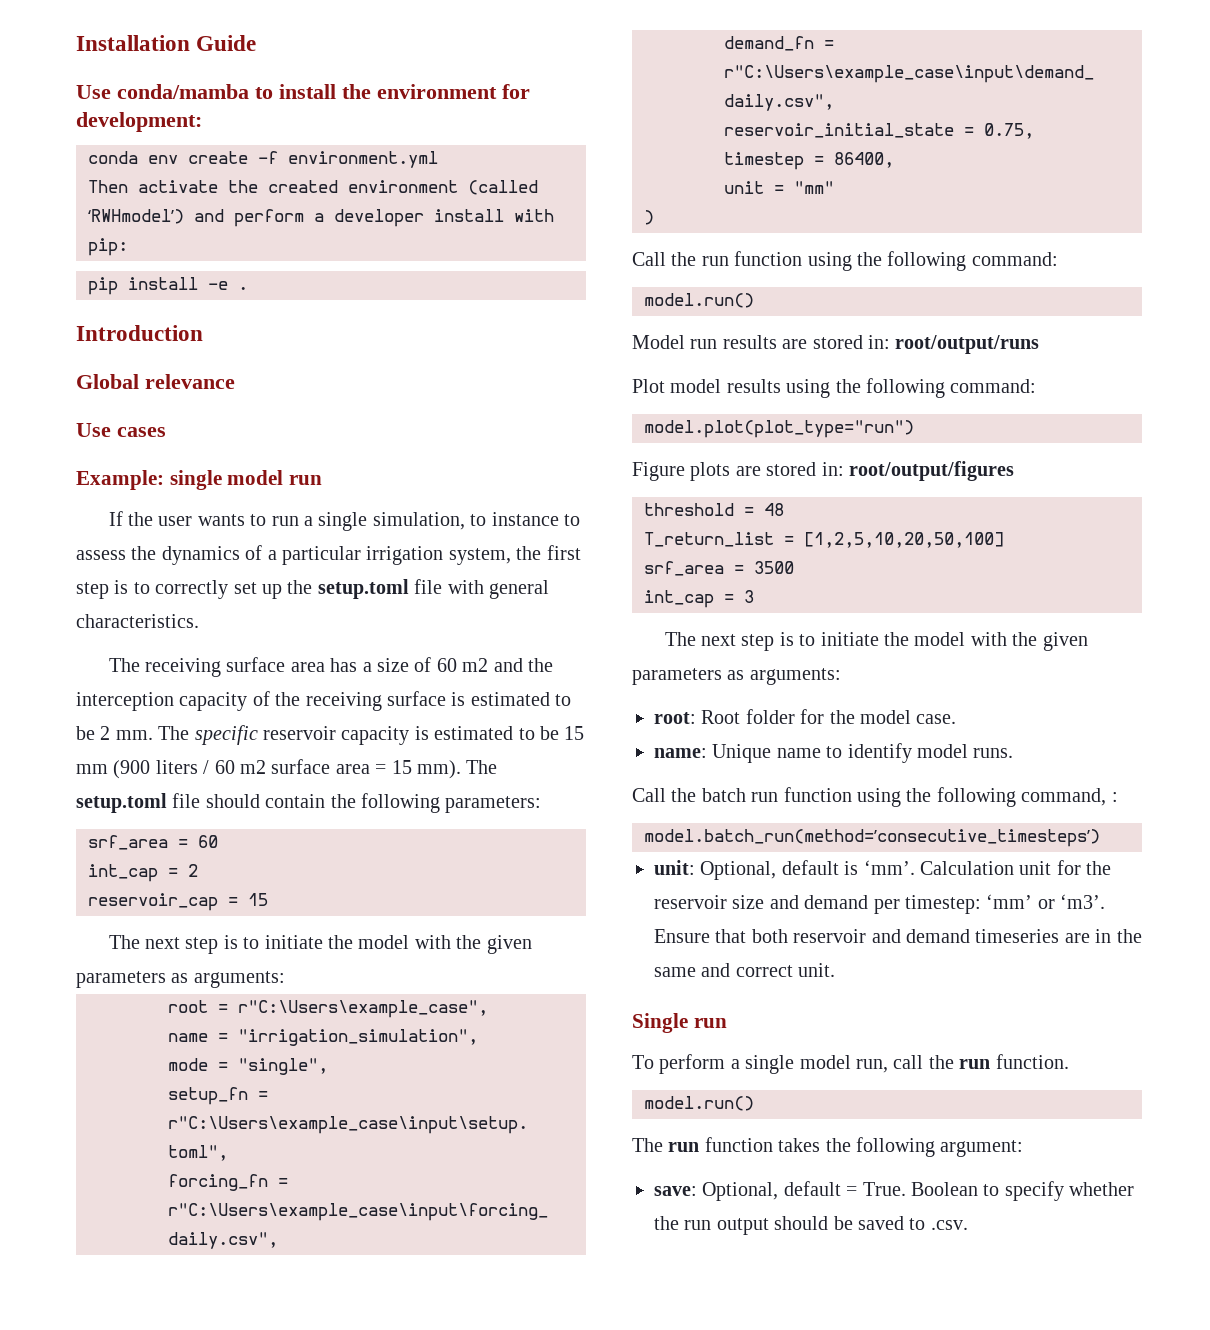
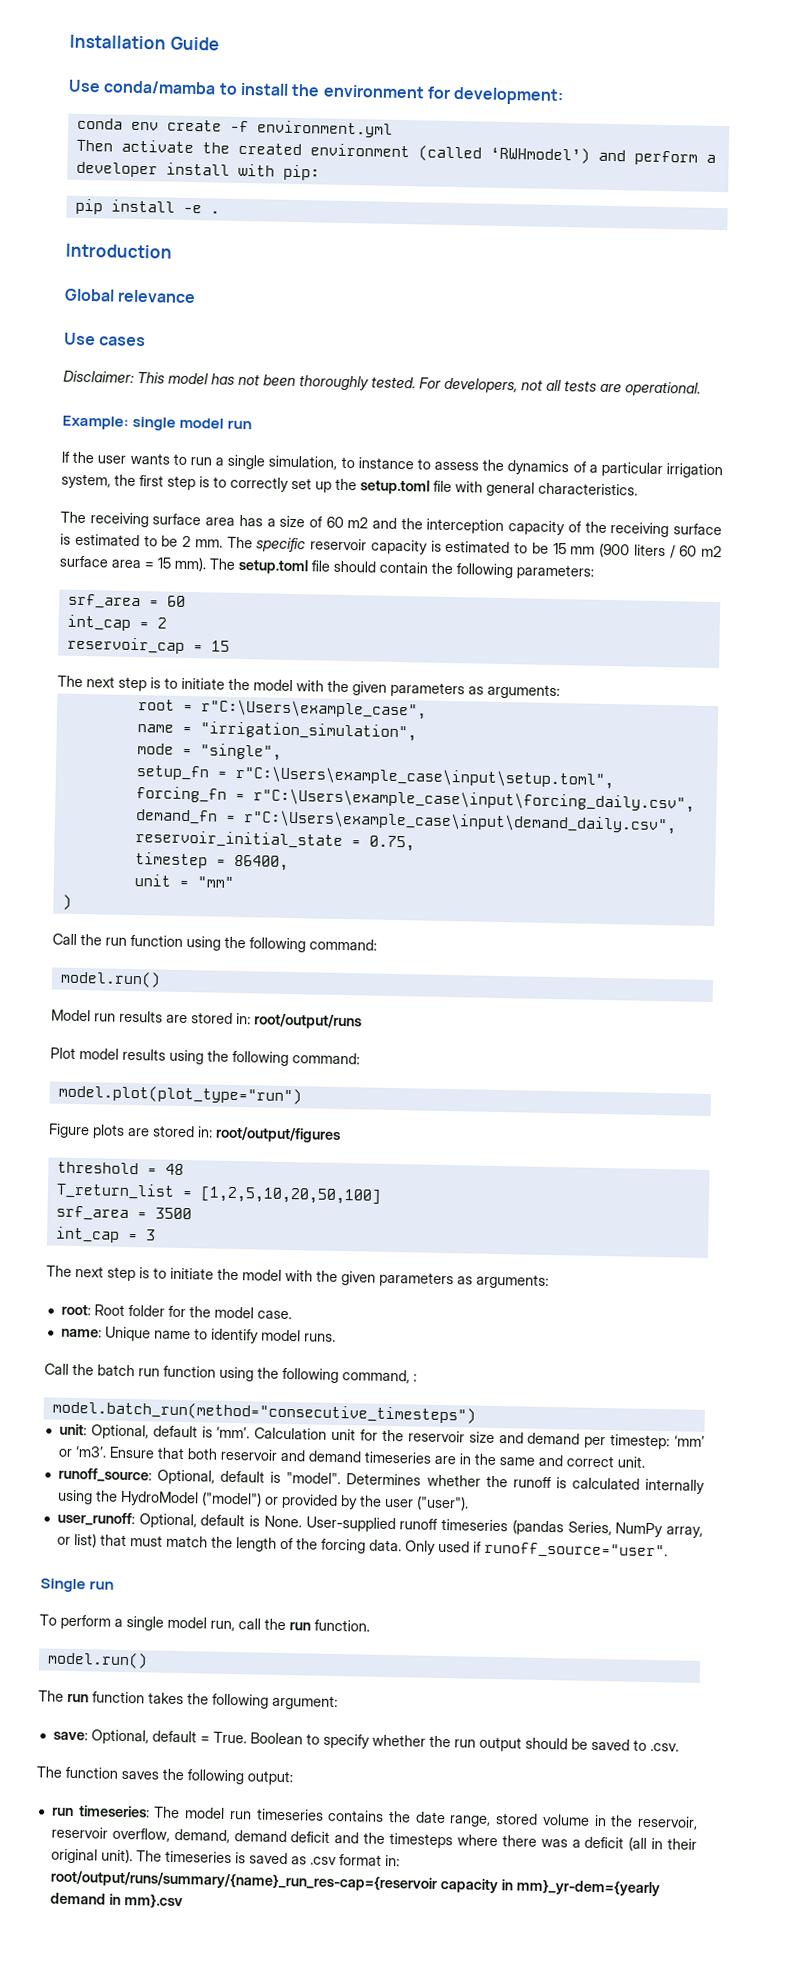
+ Disclaimer: This model has not been thoroughly tested. For developers, not all tests are operational.
- model.batch_run(method=’consecutive_timesteps’)
+ model.batch_run(method="consecutive_timesteps")
+ runoff_source: Optional, default is "model". Determines whether the runoff is calculated internally using the HydroModel ("model") or provided by the user ("user").
+ user_runoff: Optional, default is None. User-supplied runoff timeseries (pandas Series, NumPy array, or list) that must match the length of the forcing data. Only used if runoff_source="user".
+ The function saves the following output:
+ run timeseries: The model run timeseries contains the date range, stored volume in the reservoir, reservoir overflow, demand, demand deficit and the timesteps where there was a deficit (all in their original unit). The timeseries is saved as .csv format in: root/output/runs/summary/{name}_run_res-cap={reservoir capacity in mm}_yr-dem={yearly demand in mm}.csv

